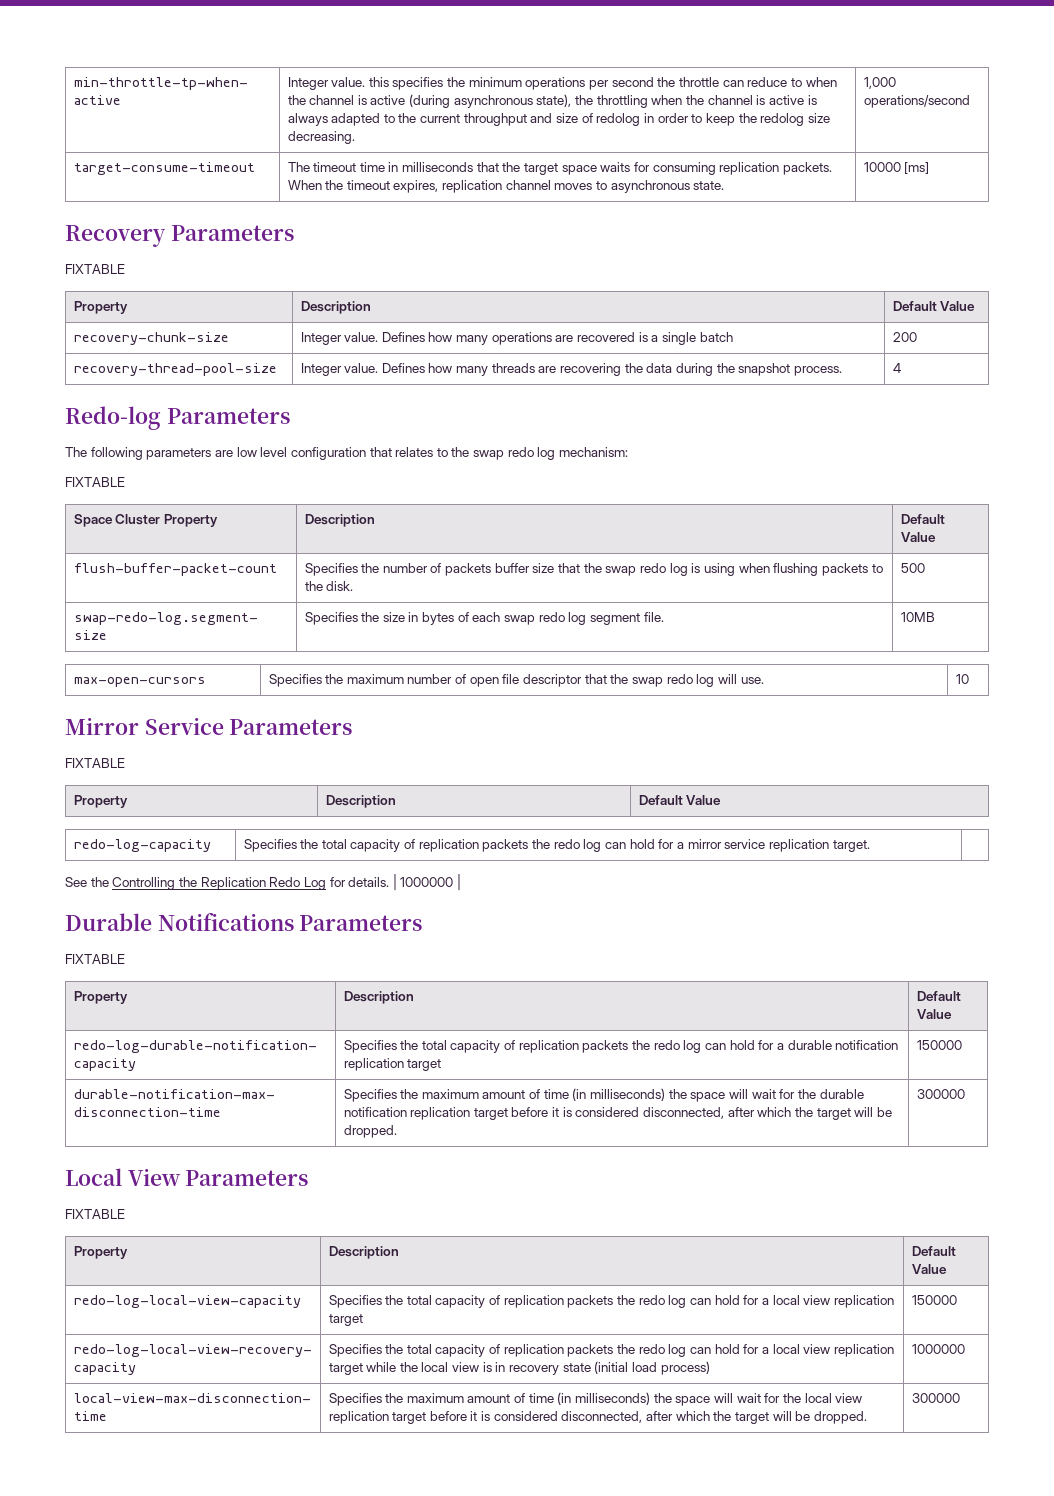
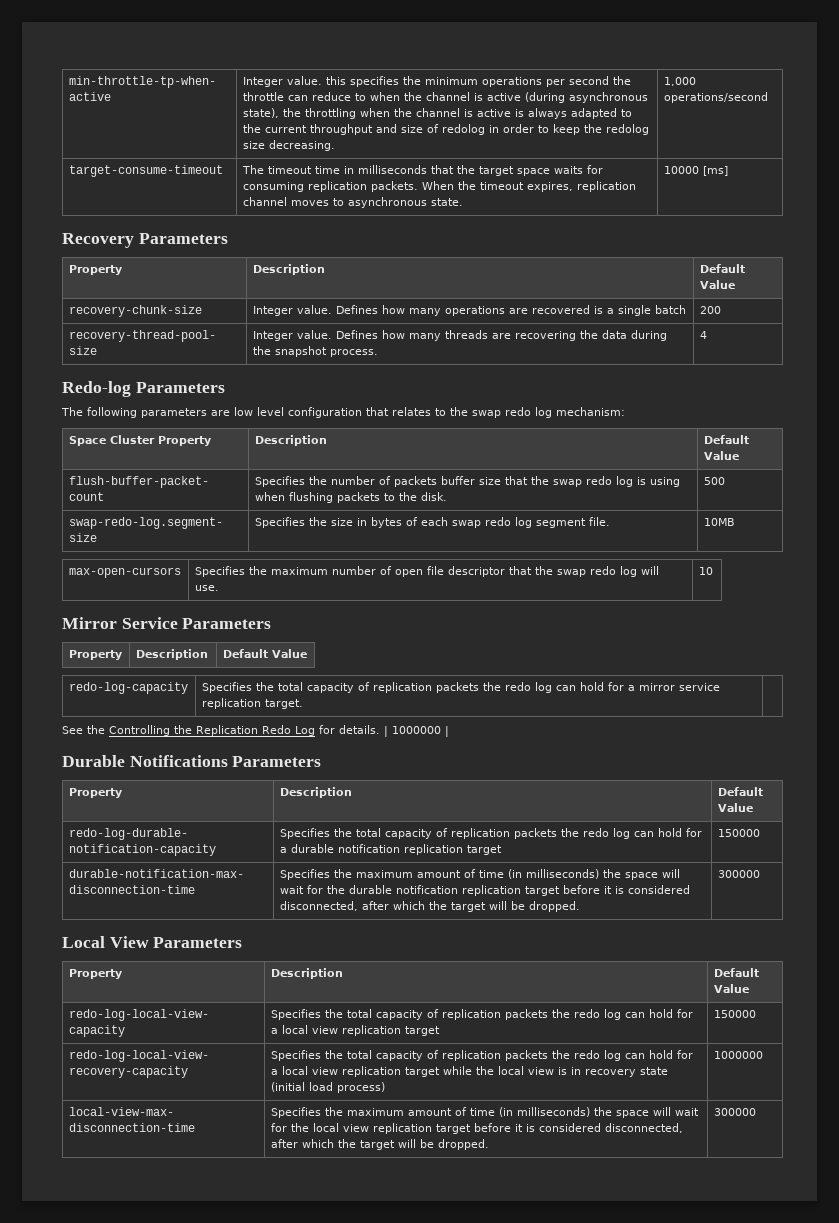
  Recovery Parameters
- FIXTABLE
  The following parameters are low level configuration that relates to the swap redo log mechanism:
- FIXTABLE
  Mirror Service Parameters
- FIXTABLE
  Durable Notifications Parameters
- FIXTABLE
  Local View Parameters
- FIXTABLE

